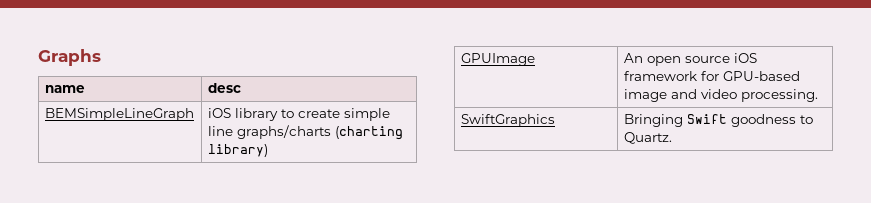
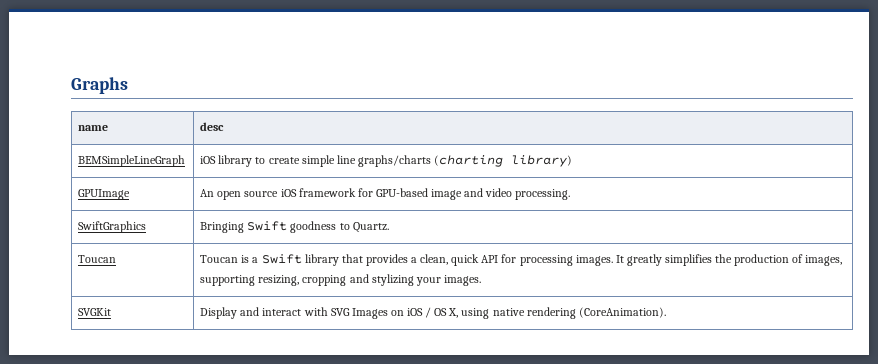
+ Toucan | Toucan is a Swift library that provides a clean, quick API for processing images. It greatly simplifies the production of images, supporting resizing, cropping and stylizing your images.
+ SVGKit | Display and interact with SVG Images on iOS / OS X, using native rendering (CoreAnimation).

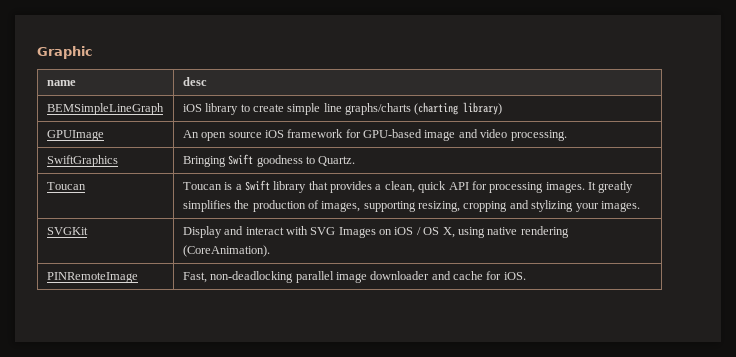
- Graphs
+ Graphic
+ PINRemoteImage | Fast, non-deadlocking parallel image downloader and cache for iOS.

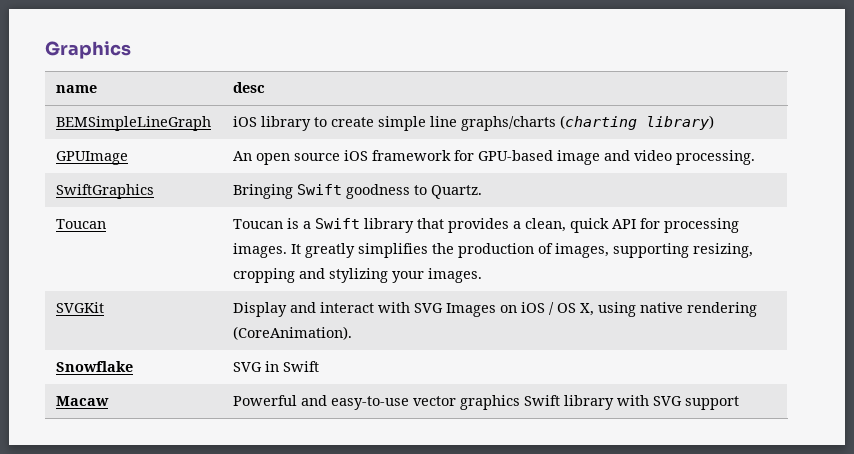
- Graphic
+ Graphics
- PINRemoteImage | Fast, non-deadlocking parallel image downloader and cache for iOS.
+ Snowflake | SVG in Swift
+ Macaw | Powerful and easy-to-use vector graphics Swift library with SVG support

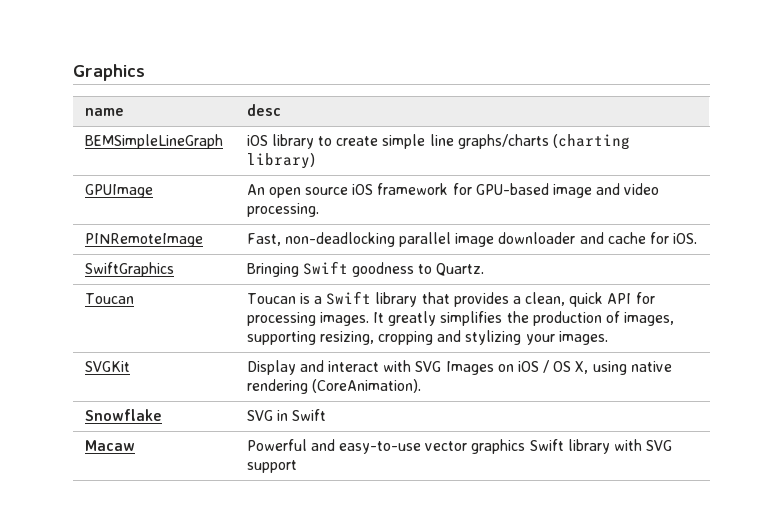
+ PINRemoteImage | Fast, non-deadlocking parallel image downloader and cache for iOS.

